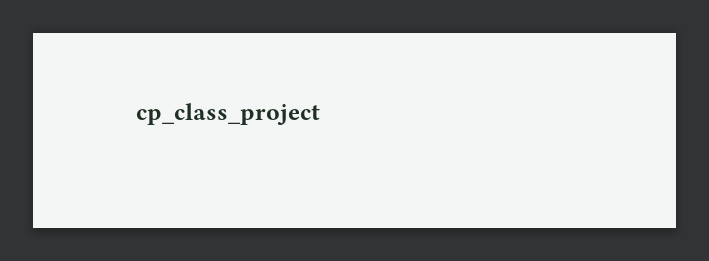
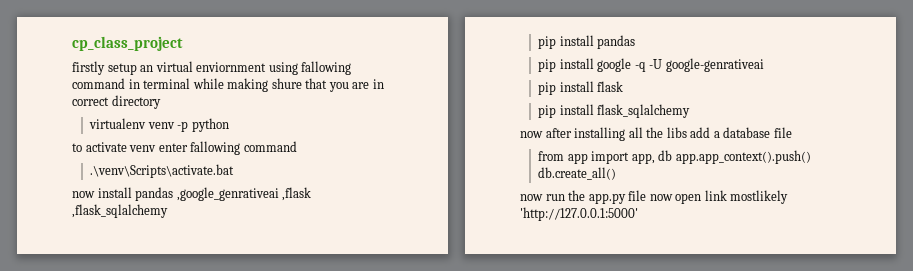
+ firstly setup an virtual enviornment using fallowing command in terminal while making shure that you are in correct directory
+ virtualenv venv -p python
+ to activate venv enter fallowing command
+ .\venv\Scripts\activate.bat
+ now install pandas ,google_genrativeai ,flask ,flask_sqlalchemy
+ pip install pandas
+ pip install google -q -U google-genrativeai
+ pip install flask
+ pip install flask_sqlalchemy
+ now after installing all the libs add a database file
+ from app import app, db app.app_context().push() db.create_all()
+ now run the app.py file now open link mostlikely 'http://127.0.0.1:5000'

